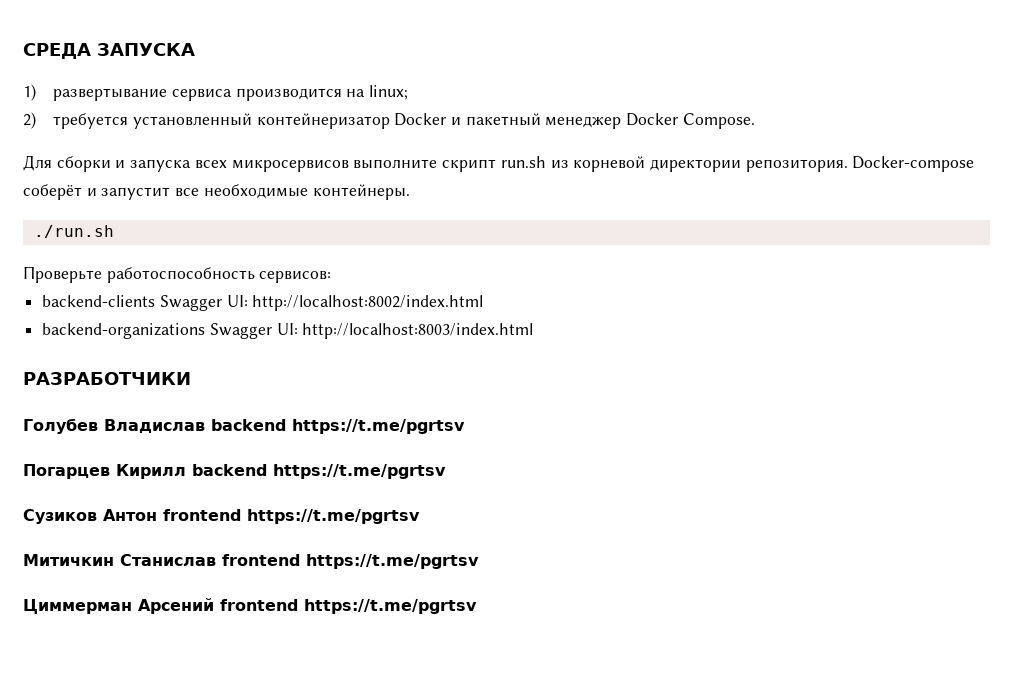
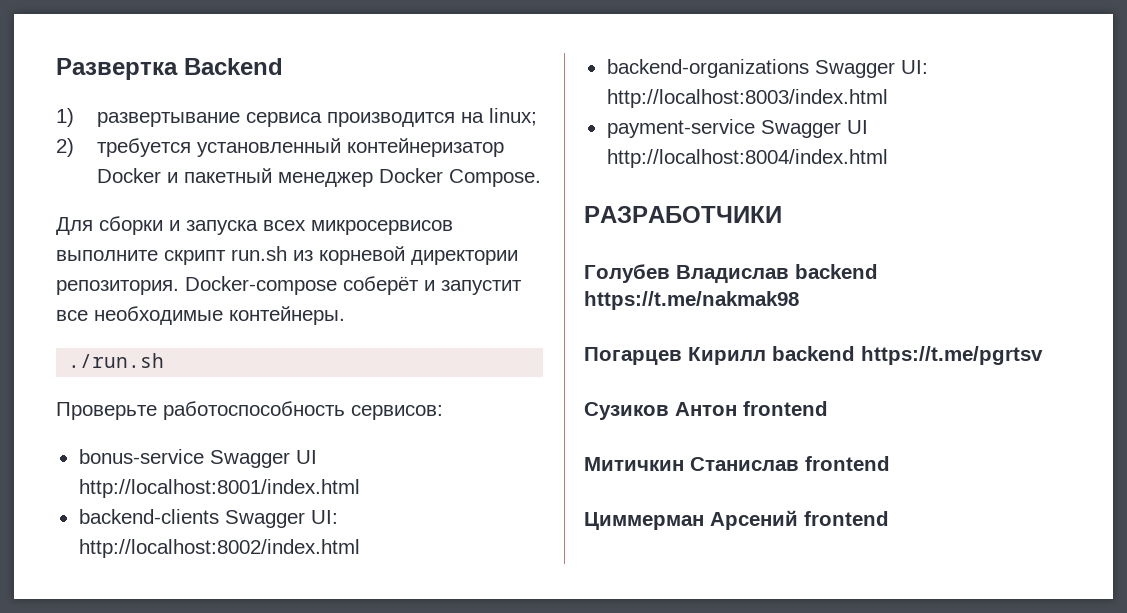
- СРЕДА ЗАПУСКА
+ Развертка Backend
+ bonus-service Swagger UI http://localhost:8001/index.html
+ payment-service Swagger UI http://localhost:8004/index.html
- Голубев Владислав backend https://t.me/pgrtsv
+ Голубев Владислав backend https://t.me/nakmak98
- Сузиков Антон frontend https://t.me/pgrtsv
+ Сузиков Антон frontend
- Митичкин Станислав frontend https://t.me/pgrtsv
+ Митичкин Станислав frontend
- Циммерман Арсений frontend https://t.me/pgrtsv
+ Циммерман Арсений frontend

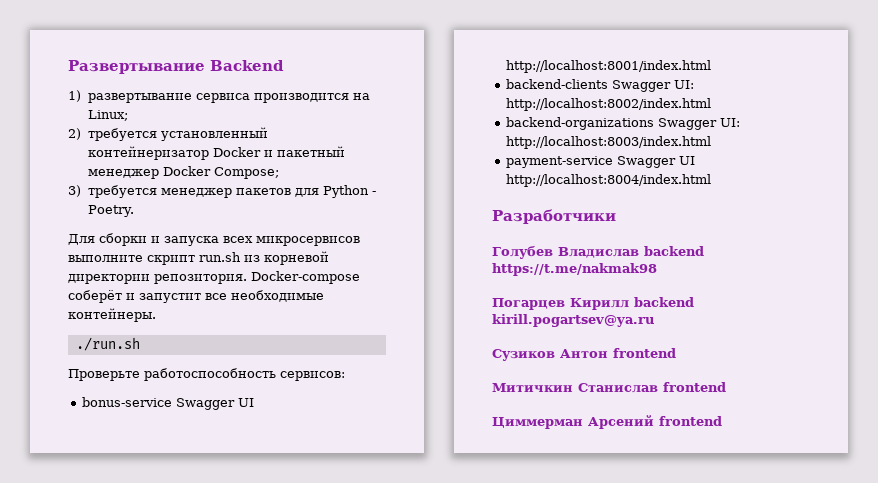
- Развертка Backend
+ Развертывание Backend
- 1) развертывание сервиса производится на linux;
+ 1) развертывание сервиса производится на Linux;
- 2) требуется установленный контейнеризатор Docker и пакетный менеджер Docker Compose.
+ 2) требуется установленный контейнеризатор Docker и пакетный менеджер Docker Compose;
+ 3) требуется менеджер пакетов для Python - Poetry.
- РАЗРАБОТЧИКИ
+ Разработчики
- Погарцев Кирилл backend https://t.me/pgrtsv
+ Погарцев Кирилл backend kirill.pogartsev@ya.ru

